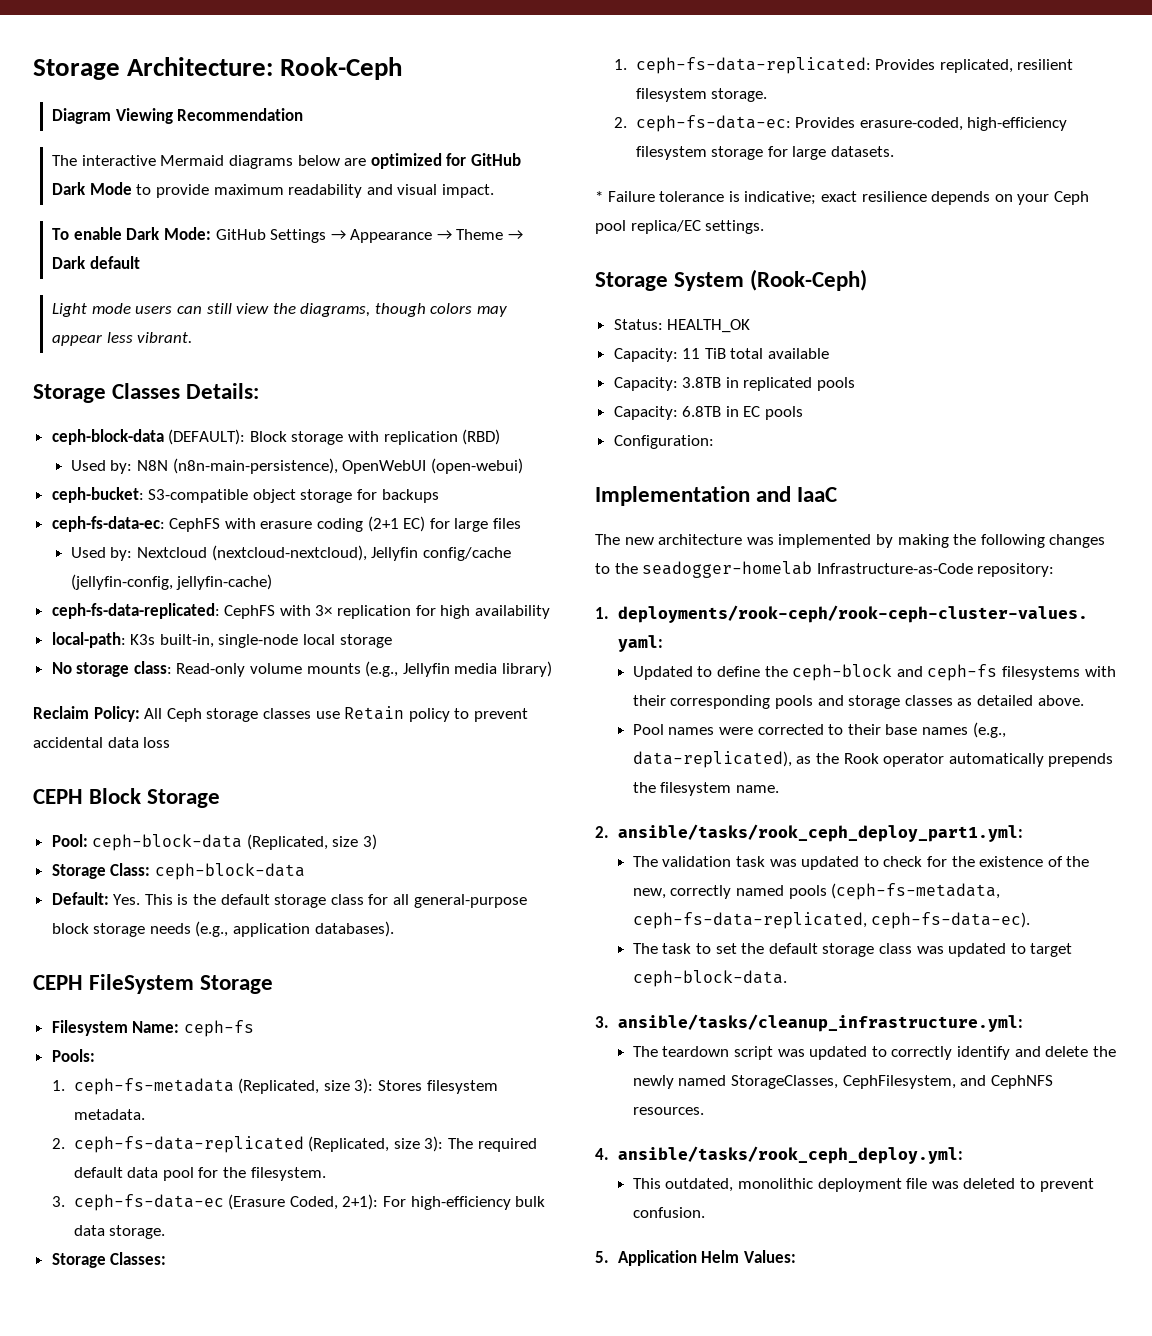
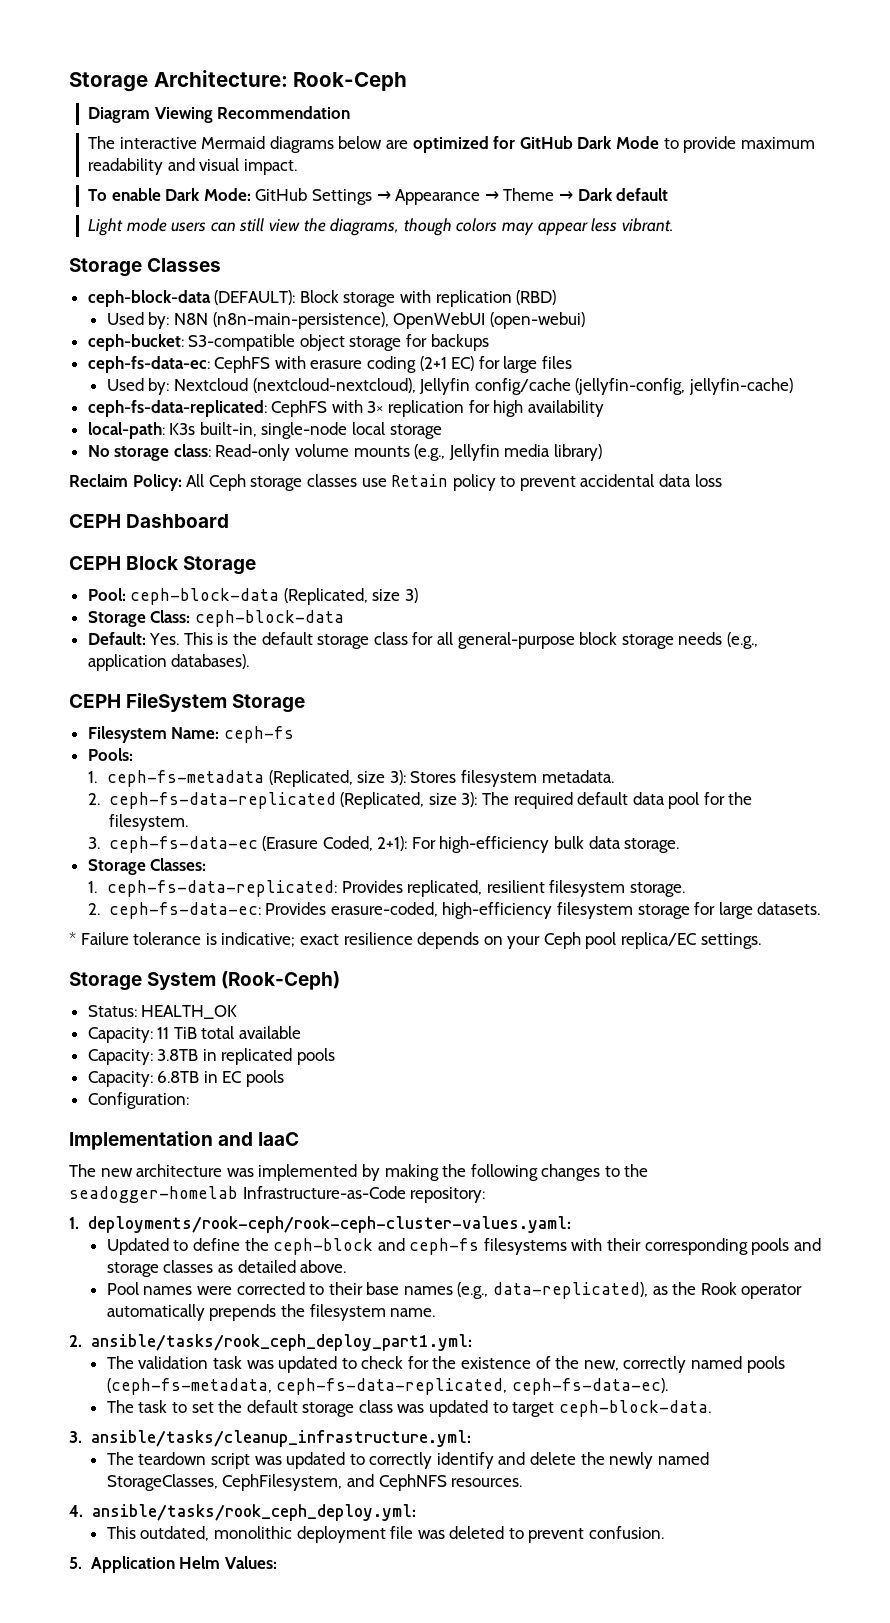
- Storage Classes Details:
+ Storage Classes
+ CEPH Dashboard

